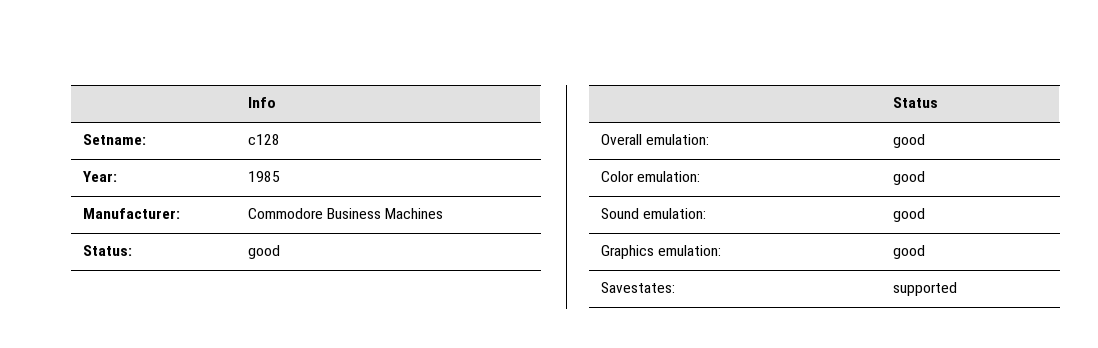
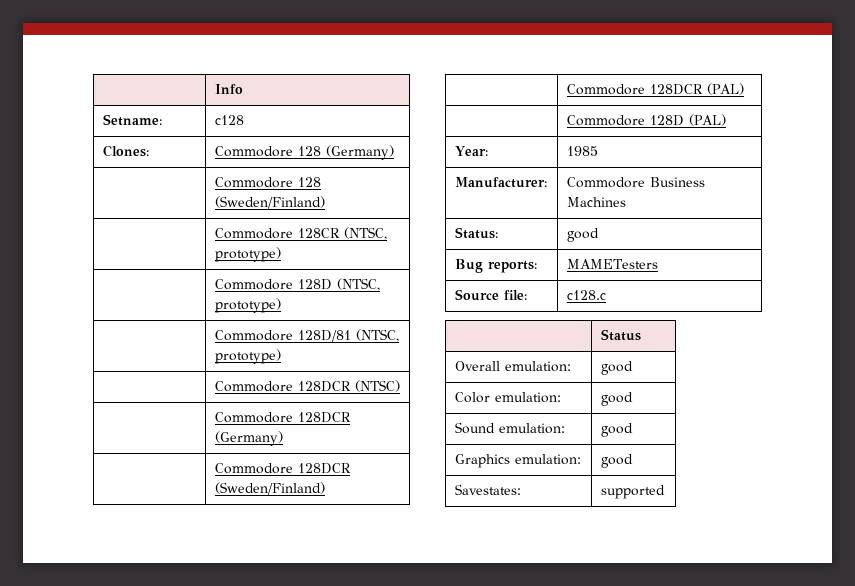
+ Clones: | Commodore 128 (Germany)
+ | Commodore 128 (Sweden/Finland)
+ | Commodore 128CR (NTSC, prototype)
+ | Commodore 128D (NTSC, prototype)
+ | Commodore 128D/81 (NTSC, prototype)
+ | Commodore 128DCR (NTSC)
+ | Commodore 128DCR (Germany)
+ | Commodore 128DCR (Sweden/Finland)
+ | Commodore 128DCR (PAL)
+ | Commodore 128D (PAL)
+ Bug reports: | MAMETesters
+ Source file: | c128.c

